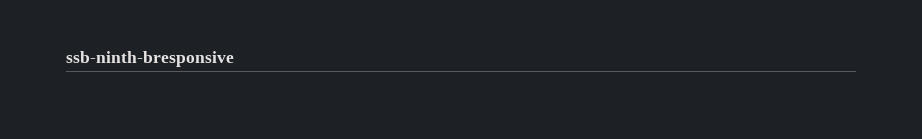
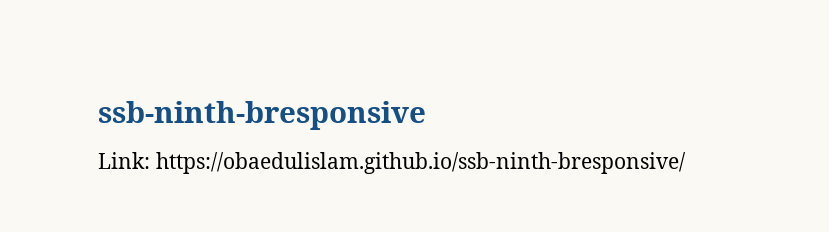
+ Link: https://obaedulislam.github.io/ssb-ninth-bresponsive/

